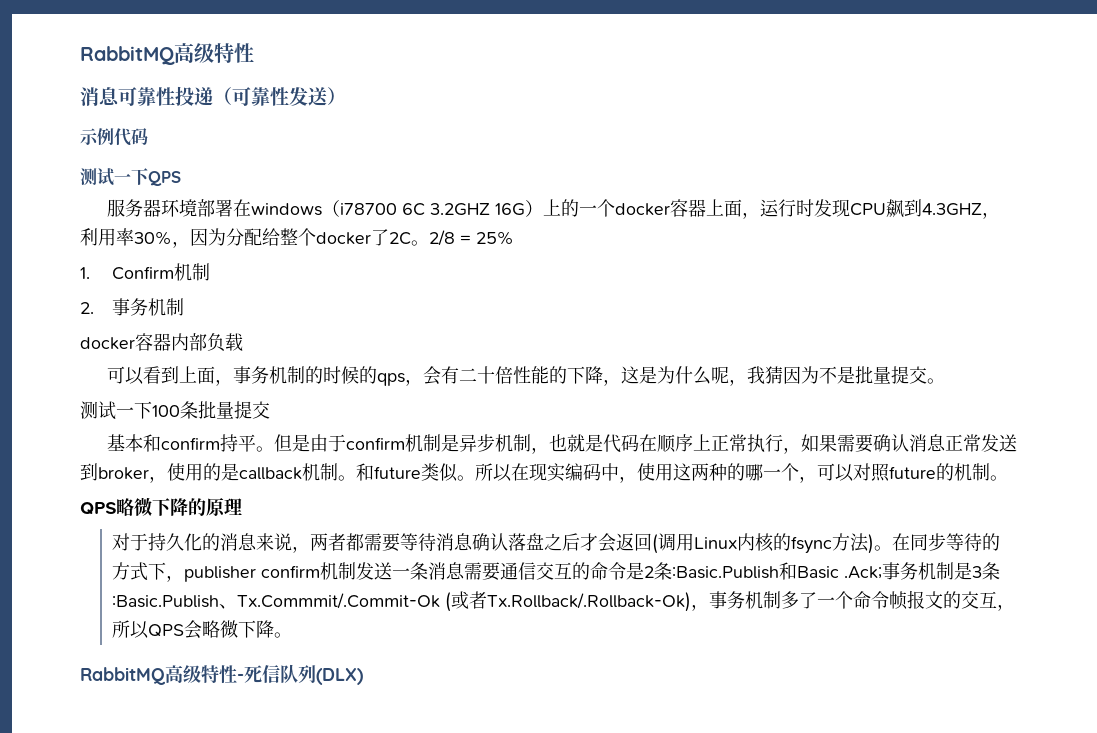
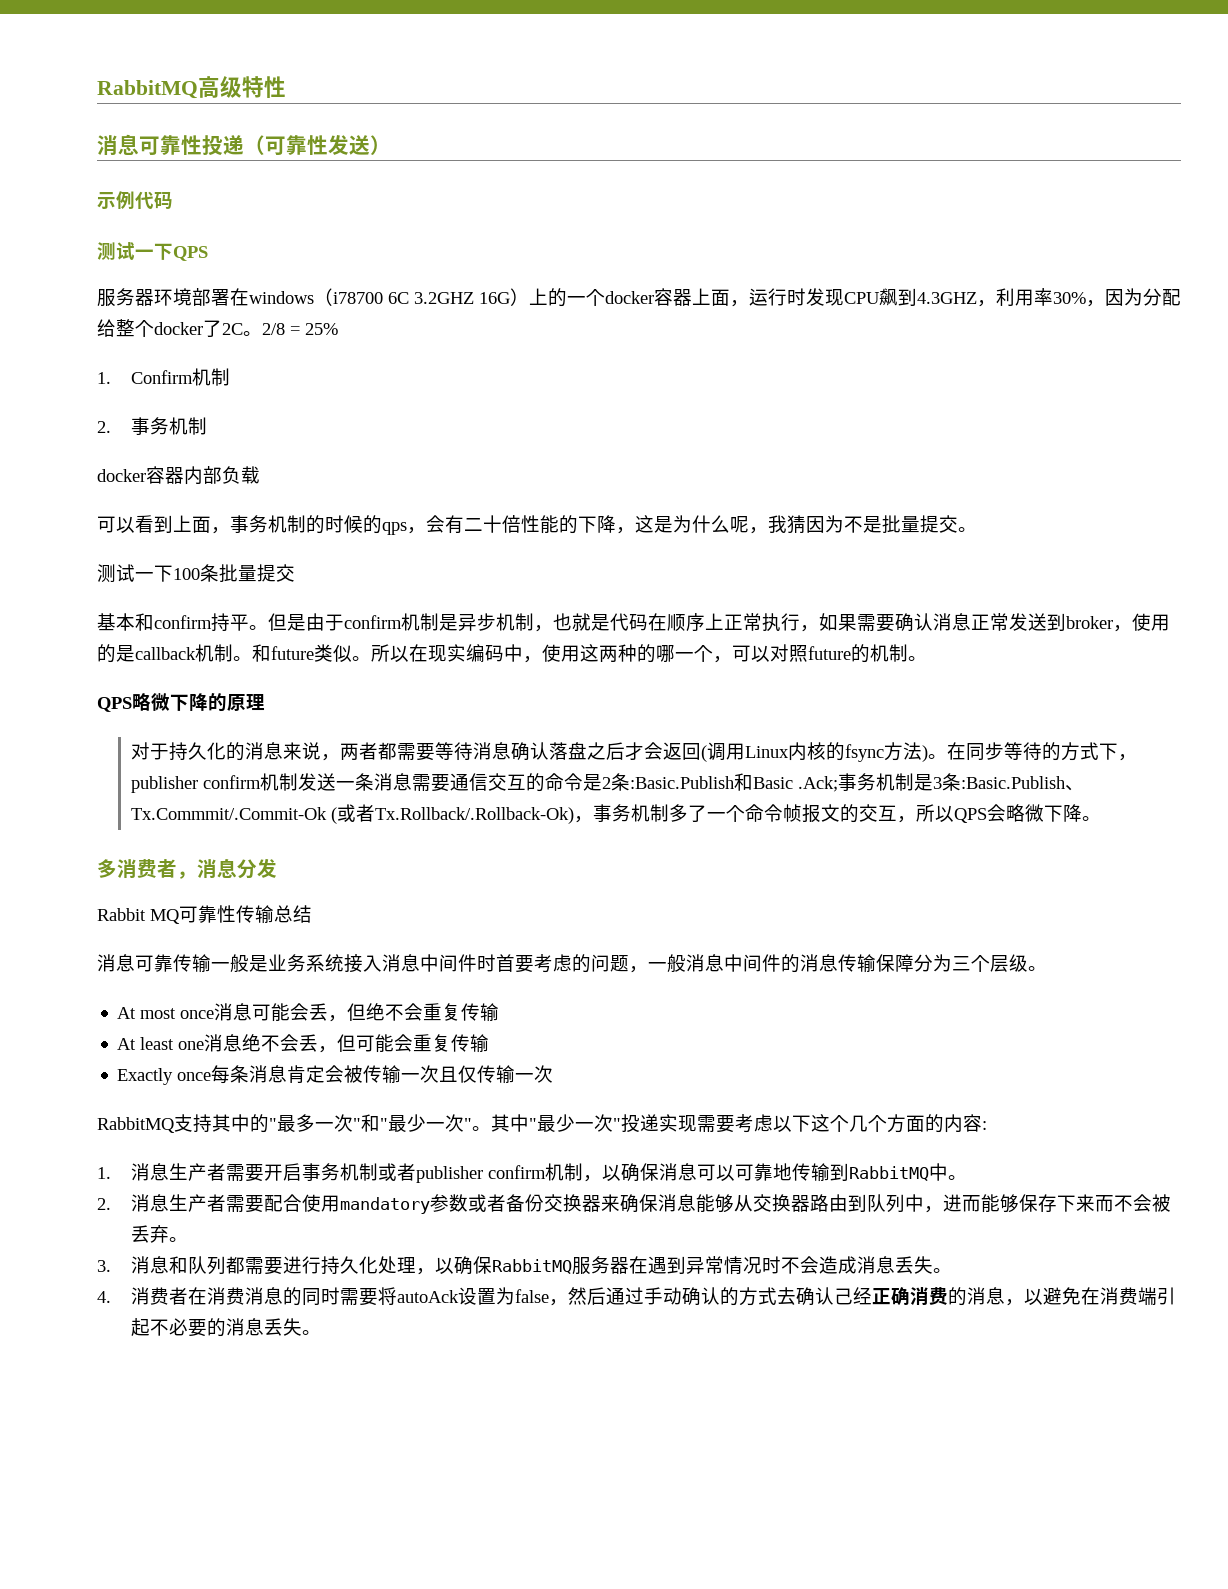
- RabbitMQ高级特性-死信队列(DLX)
+ 多消费者，消息分发
+ Rabbit MQ可靠性传输总结
+ 消息可靠传输一般是业务系统接入消息中间件时首要考虑的问题，一般消息中间件的消息传输保障分为三个层级。
+ At most once消息可能会丢，但绝不会重复传输
+ At least one消息绝不会丢，但可能会重复传输
+ Exactly once每条消息肯定会被传输一次且仅传输一次
+ RabbitMQ支持其中的"最多一次"和"最少一次"。其中"最少一次"投递实现需要考虑以下这个几个方面的内容:
+ 1.消息生产者需要开启事务机制或者publisher confirm机制，以确保消息可以可靠地传输到RabbitMQ中。
+ 2.消息生产者需要配合使用mandatory参数或者备份交换器来确保消息能够从交换器路由到队列中，进而能够保存下来而不会被丢弃。
+ 3.消息和队列都需要进行持久化处理，以确保RabbitMQ服务器在遇到异常情况时不会造成消息丢失。
+ 4.消费者在消费消息的同时需要将autoAck设置为false，然后通过手动确认的方式去确认己经正确消费的消息，以避免在消费端引起不必要的消息丢失。

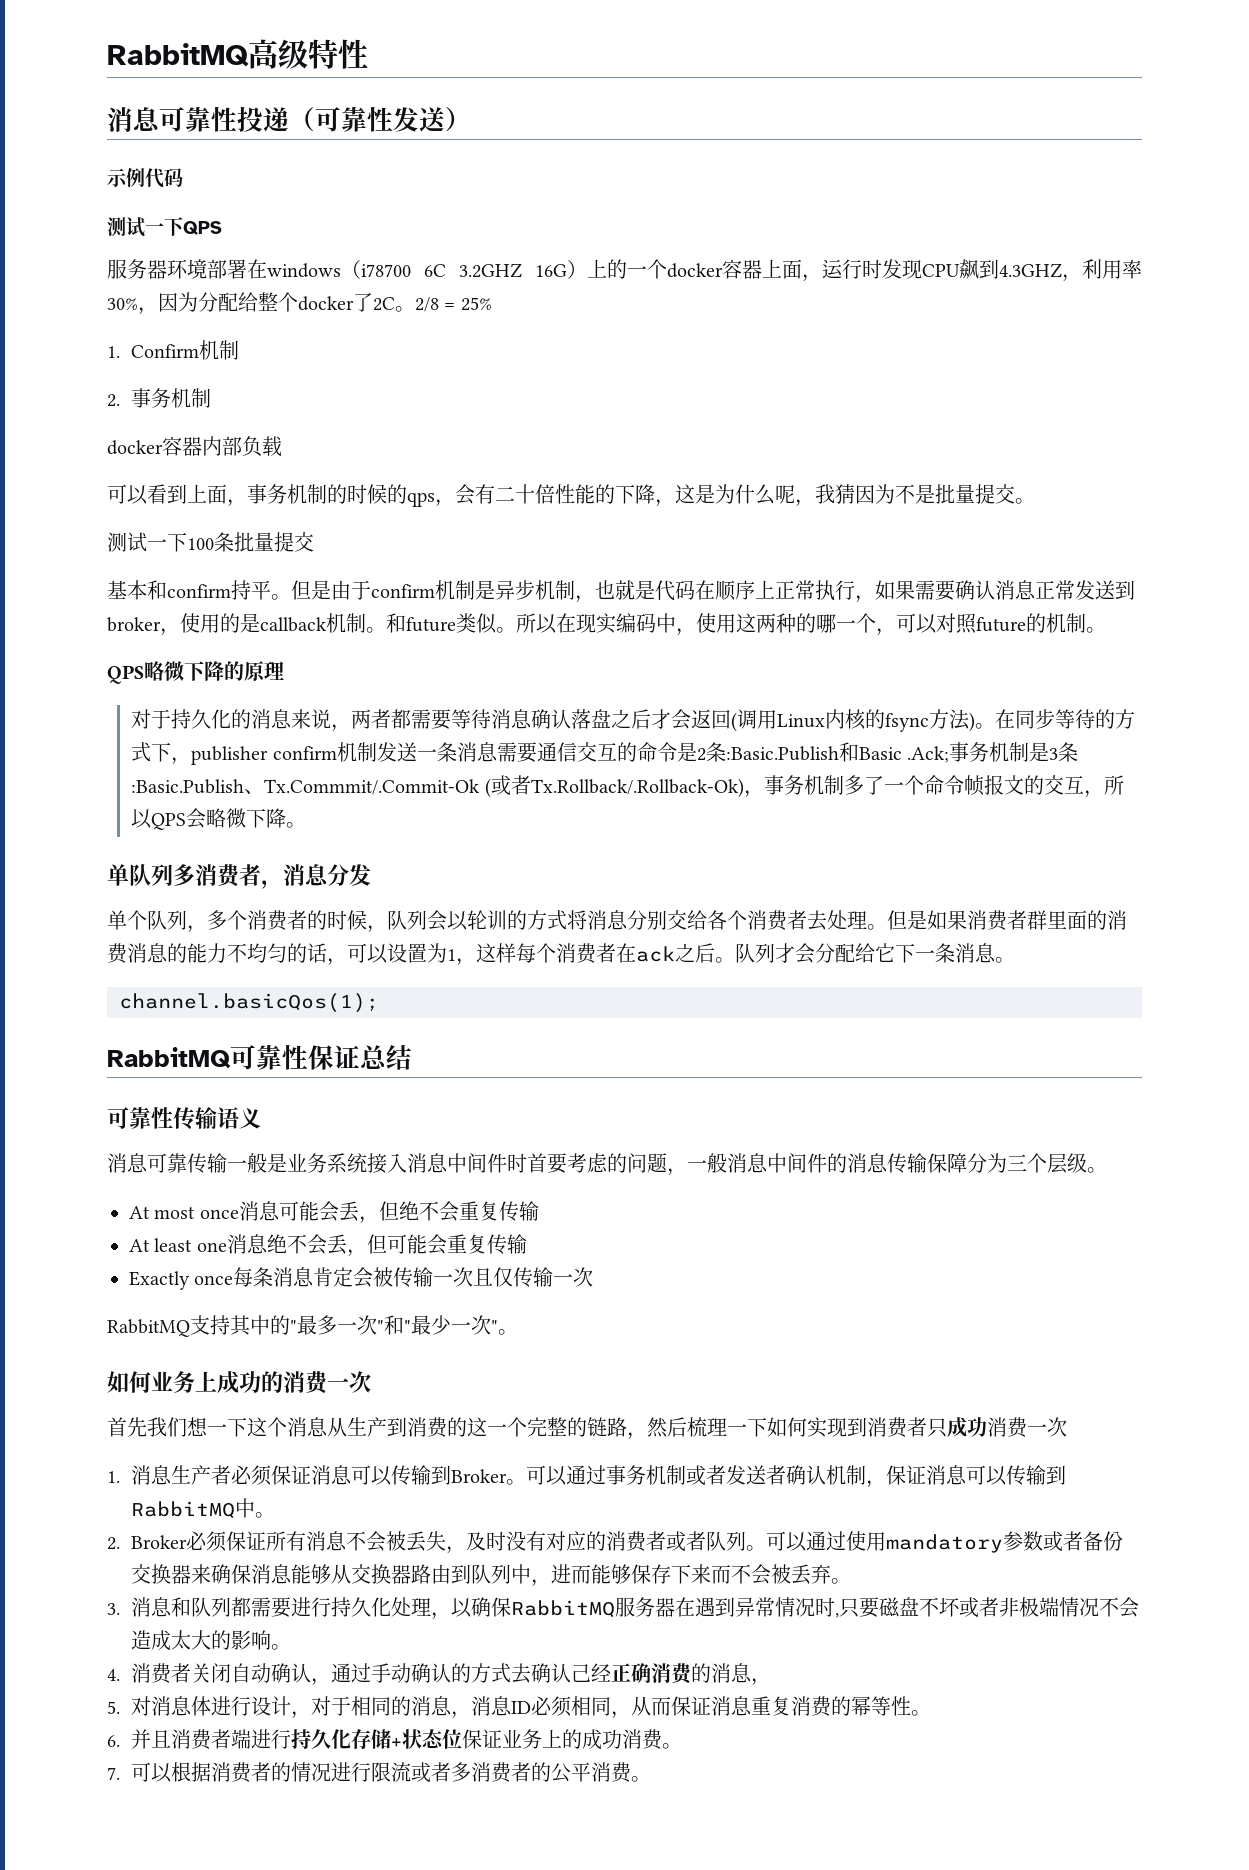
- 多消费者，消息分发
+ 单队列多消费者，消息分发
- Rabbit MQ可靠性传输总结
+ 单个队列，多个消费者的时候，队列会以轮训的方式将消息分别交给各个消费者去处理。但是如果消费者群里面的消费消息的能力不均匀的话，可以设置为1，这样每个消费者在ack之后。队列才会分配给它下一条消息。
+ channel.basicQos(1);
+ RabbitMQ可靠性保证总结
+ 可靠性传输语义
- RabbitMQ支持其中的"最多一次"和"最少一次"。其中"最少一次"投递实现需要考虑以下这个几个方面的内容:
- 1.消息生产者需要开启事务机制或者publisher confirm机制，以确保消息可以可靠地传输到RabbitMQ中。
+ RabbitMQ支持其中的"最多一次"和"最少一次"。
+ 如何业务上成功的消费一次
+ 首先我们想一下这个消息从生产到消费的这一个完整的链路，然后梳理一下如何实现到消费者只成功消费一次
+ 1.消息生产者必须保证消息可以传输到Broker。可以通过事务机制或者发送者确认机制，保证消息可以传输到RabbitMQ中。
- 2.消息生产者需要配合使用mandatory参数或者备份交换器来确保消息能够从交换器路由到队列中，进而能够保存下来而不会被丢弃。
+ 2. Broker必须保证所有消息不会被丢失，及时没有对应的消费者或者队列。可以通过使用mandatory参数或者备份交换器来确保消息能够从交换器路由到队列中，进而能够保存下来而不会被丢弃。
- 3.消息和队列都需要进行持久化处理，以确保RabbitMQ服务器在遇到异常情况时不会造成消息丢失。
- 4.消费者在消费消息的同时需要将autoAck设置为false，然后通过手动确认的方式去确认己经正确消费的消息，以避免在消费端引起不必要的消息丢失。
+ 3.消息和队列都需要进行持久化处理，以确保RabbitMQ服务器在遇到异常情况时,只要磁盘不坏或者非极端情况不会造成太大的影响。
+ 4.消费者关闭自动确认，通过手动确认的方式去确认己经正确消费的消息，
+ 5.对消息体进行设计，对于相同的消息，消息ID必须相同，从而保证消息重复消费的幂等性。
+ 6.并且消费者端进行持久化存储+状态位保证业务上的成功消费。
+ 7.可以根据消费者的情况进行限流或者多消费者的公平消费。

